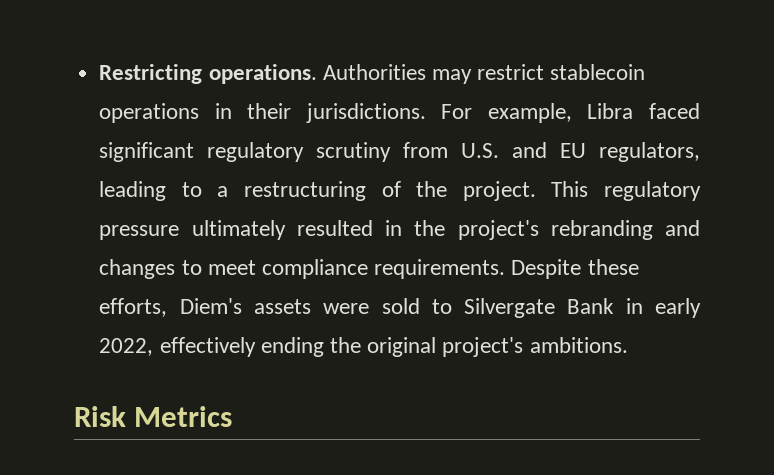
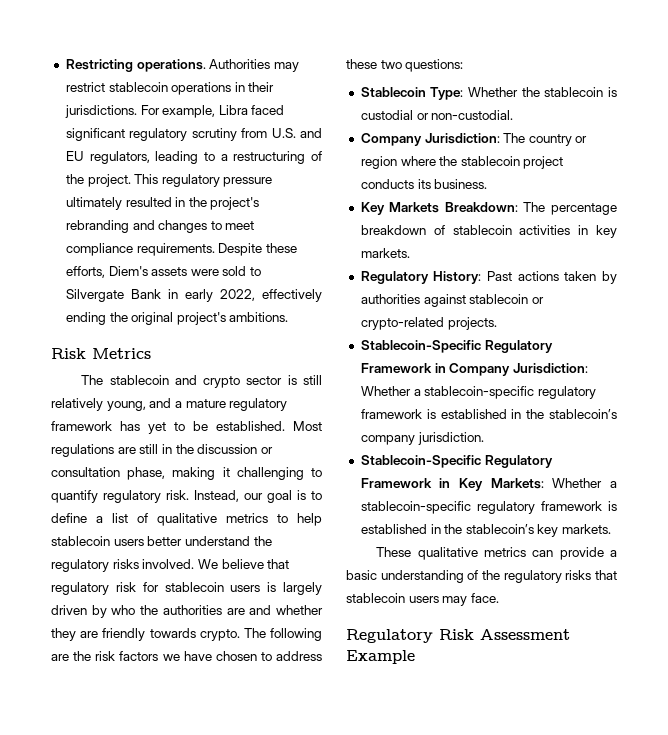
+ The stablecoin and crypto sector is still relatively young, and a mature regulatory framework has yet to be established. Most regulations are still in the discussion or consultation phase, making it challenging to quantify regulatory risk. Instead, our goal is to define a list of qualitative metrics to help stablecoin users better understand the regulatory risks involved. We believe that regulatory risk for stablecoin users is largely driven by who the authorities are and whether they are friendly towards crypto. The following are the risk factors we have chosen to address these two questions:
+ Stablecoin Type: Whether the stablecoin is custodial or non-custodial.
+ Company Jurisdiction: The country or region where the stablecoin project conducts its business.
+ Key Markets Breakdown: The percentage breakdown of stablecoin activities in key markets.
+ Regulatory History: Past actions taken by authorities against stablecoin or crypto-related projects.
+ Stablecoin-Specific Regulatory Framework in Company Jurisdiction: Whether a stablecoin-specific regulatory framework is established in the stablecoin’s company jurisdiction.
+ Stablecoin-Specific Regulatory Framework in Key Markets: Whether a stablecoin-specific regulatory framework is established in the stablecoin’s key markets.
+ These qualitative metrics can provide a basic understanding of the regulatory risks that stablecoin users may face.
+ Regulatory Risk Assessment Example

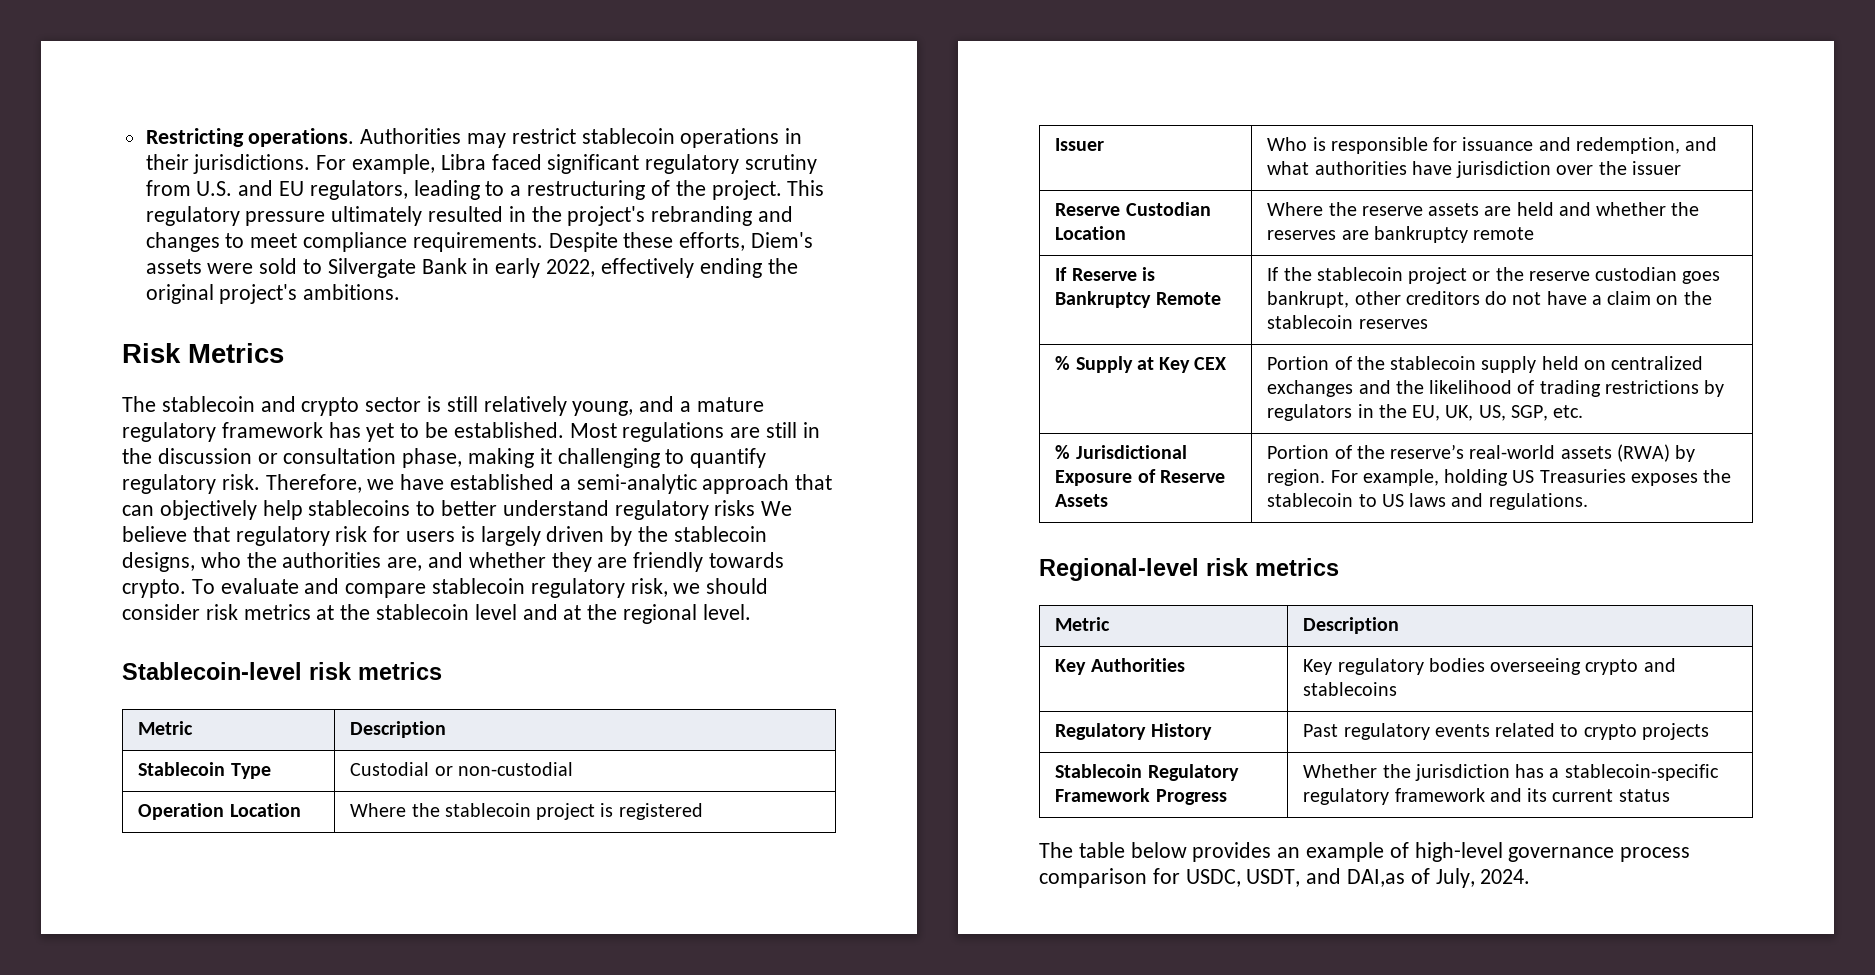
- Instead, our goal is to define a list of qualitative metrics to help stablecoin users better understand the regulatory risks involved. We believe that regulatory risk for stablecoin users is largely driven by who the authorities are and whether they are friendly towards crypto.
+ Therefore, we have established a semi-analytic approach that can objectively help stablecoins to better understand regulatory risks We believe that regulatory risk for users is largely driven by the stablecoin designs, who the authorities are, and whether they are friendly towards crypto.
- The following are the risk factors we have chosen to address these two questions:
- Stablecoin Type: Whether the stablecoin is custodial or non-custodial.
- Company Jurisdiction: The country or region where the stablecoin project conducts its business.
- Key Markets Breakdown: The percentage breakdown of stablecoin activities in key markets.
- Regulatory History: Past actions taken by authorities against stablecoin or crypto-related projects.
- Stablecoin-Specific Regulatory Framework in Company Jurisdiction: Whether a stablecoin-specific regulatory framework is established in the stablecoin’s company jurisdiction.
- Stablecoin-Specific Regulatory Framework in Key Markets: Whether a stablecoin-specific regulatory framework is established in the stablecoin’s key markets.
- These qualitative metrics can provide a basic understanding of the regulatory risks that stablecoin users may face.
- Regulatory Risk Assessment Example
+ To evaluate and compare stablecoin regulatory risk, we should consider risk metrics at the stablecoin level and at the regional level.
+ Stablecoin-level risk metrics
+ Metric | Description
+ Stablecoin Type | Custodial or non-custodial
+ Operation Location | Where the stablecoin project is registered
+ Issuer | Who is responsible for issuance and redemption, and what authorities have jurisdiction over the issuer
+ Reserve Custodian Location | Where the reserve assets are held and whether the reserves are bankruptcy remote
+ If Reserve is Bankruptcy Remote | If the stablecoin project or the reserve custodian goes bankrupt, other creditors do not have a claim on the stablecoin reserves
+ % Supply at Key CEX | Portion of the stablecoin supply held on centralized exchanges and the likelihood of trading restrictions by regulators in the EU, UK, US, SGP, etc.
+ % Jurisdictional Exposure of Reserve Assets | Portion of the reserve’s real-world assets (RWA) by region. For example, holding US Treasuries exposes the stablecoin to US laws and regulations.
+ Regional-level risk metrics
+ Metric | Description
+ Key Authorities | Key regulatory bodies overseeing crypto and stablecoins
+ Regulatory History | Past regulatory events related to crypto projects
+ Stablecoin Regulatory Framework Progress | Whether the jurisdiction has a stablecoin-specific regulatory framework and its current status
+ The table below provides an example of high-level governance process comparison for USDC, USDT, and DAI,as of July, 2024.

